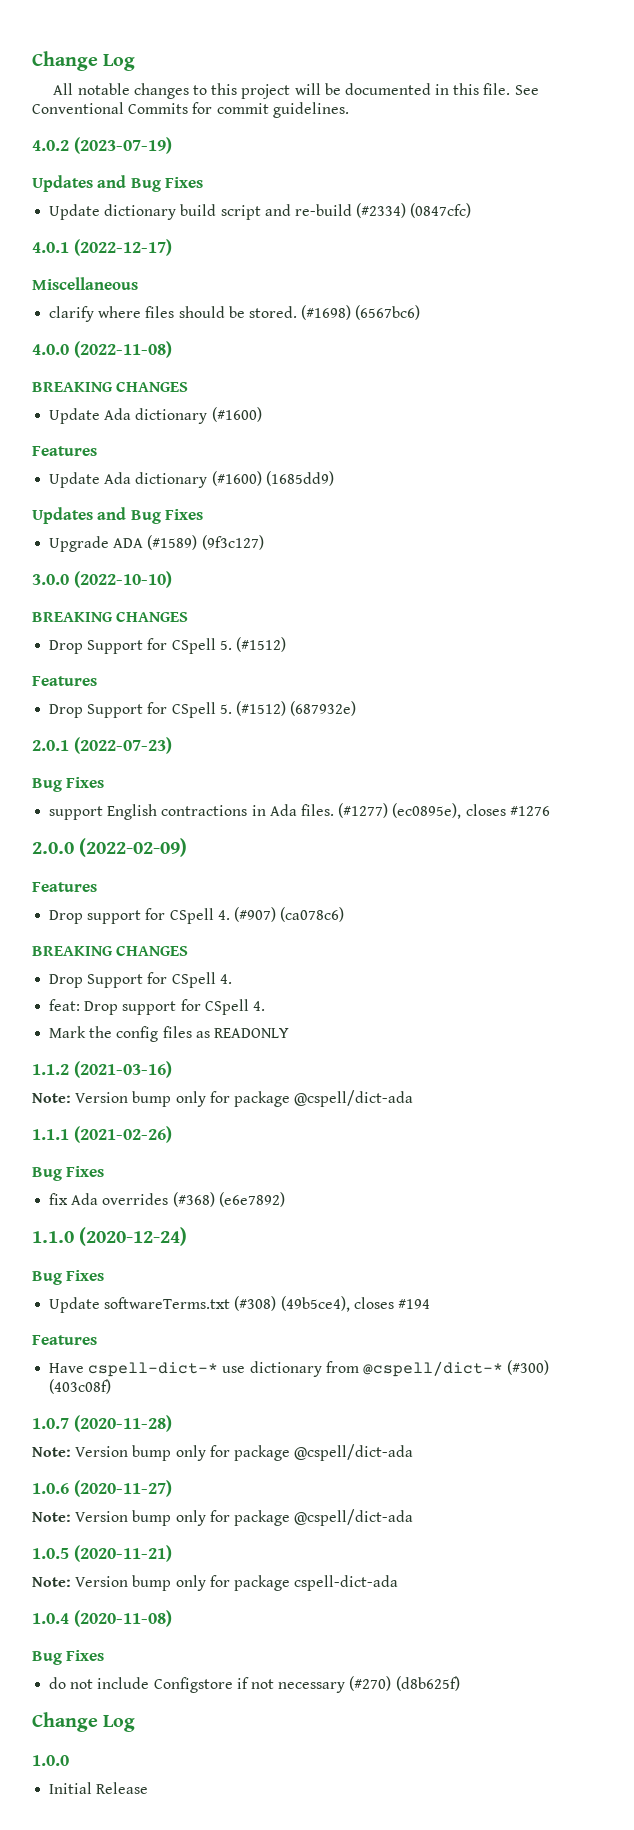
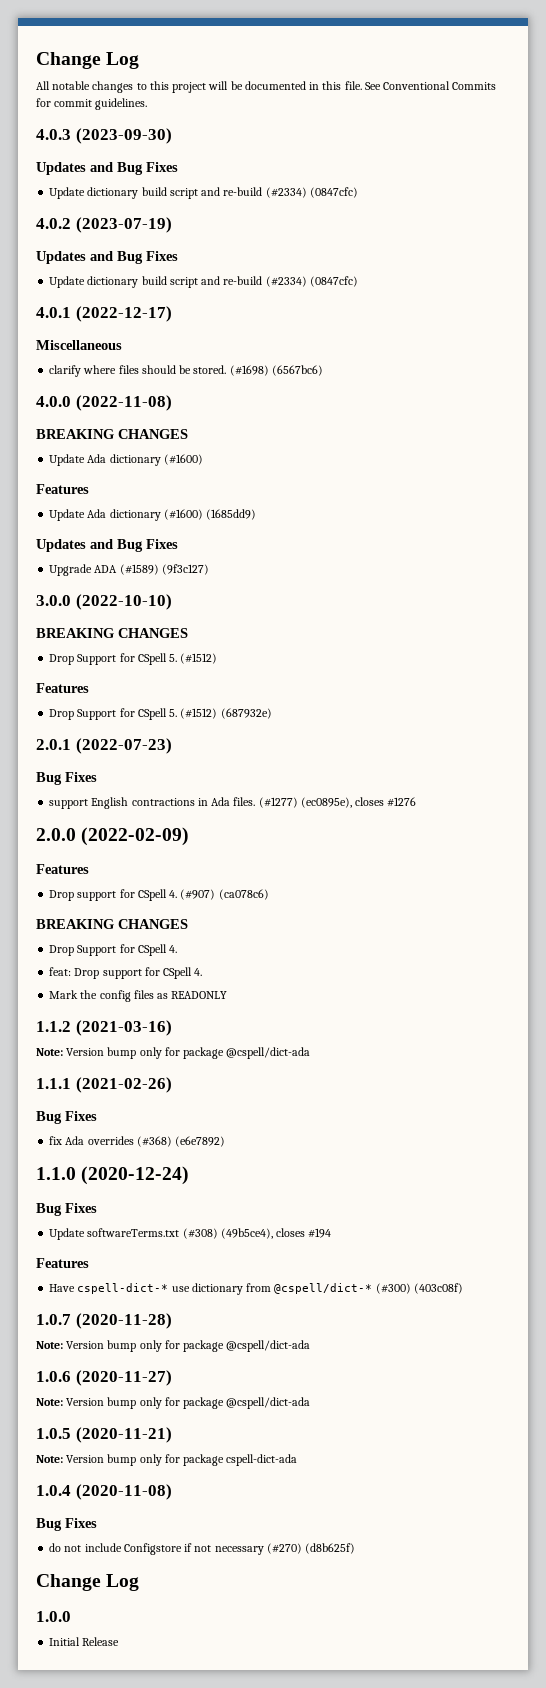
+ 4.0.3 (2023-09-30)
+ Updates and Bug Fixes
+ Update dictionary build script and re-build (#2334) (0847cfc)

